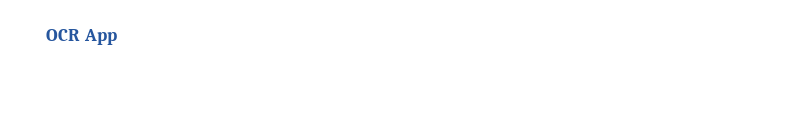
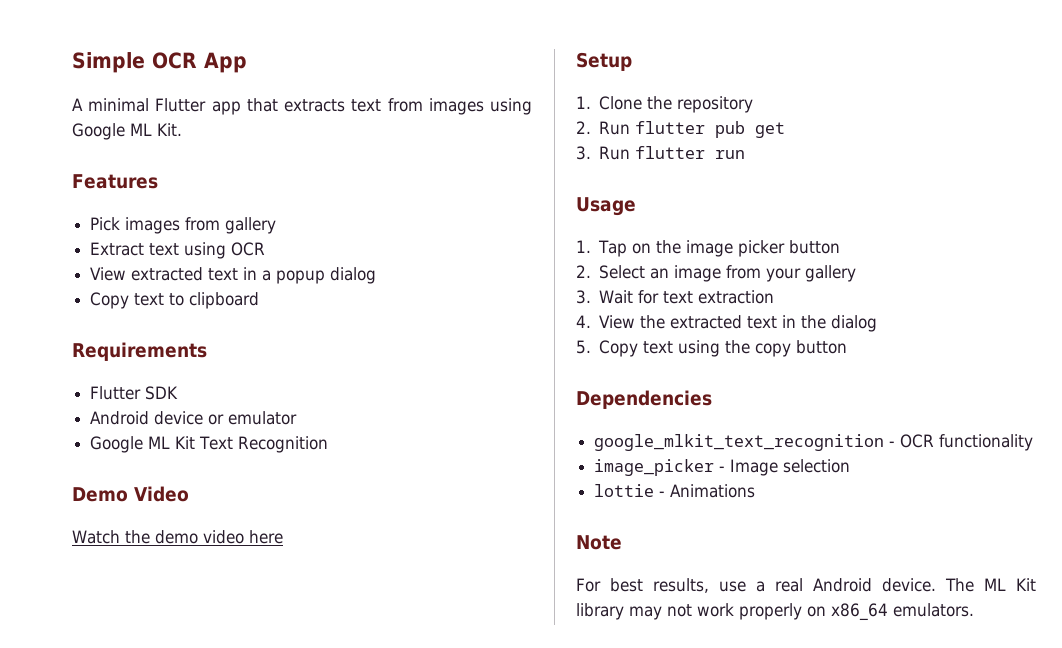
- OCR App
+ Simple OCR App
+ A minimal Flutter app that extracts text from images using Google ML Kit.
+ Features
+ Pick images from gallery
+ Extract text using OCR
+ View extracted text in a popup dialog
+ Copy text to clipboard
+ Requirements
+ Flutter SDK
+ Android device or emulator
+ Google ML Kit Text Recognition
+ Demo Video
+ Watch the demo video here
+ Setup
+ 1. Clone the repository
+ 2. Run flutter pub get
+ 3. Run flutter run
+ Usage
+ 1. Tap on the image picker button
+ 2. Select an image from your gallery
+ 3. Wait for text extraction
+ 4. View the extracted text in the dialog
+ 5. Copy text using the copy button
+ Dependencies
+ google_mlkit_text_recognition - OCR functionality
+ image_picker - Image selection
+ lottie - Animations
+ Note
+ For best results, use a real Android device. The ML Kit library may not work properly on x86_64 emulators.

